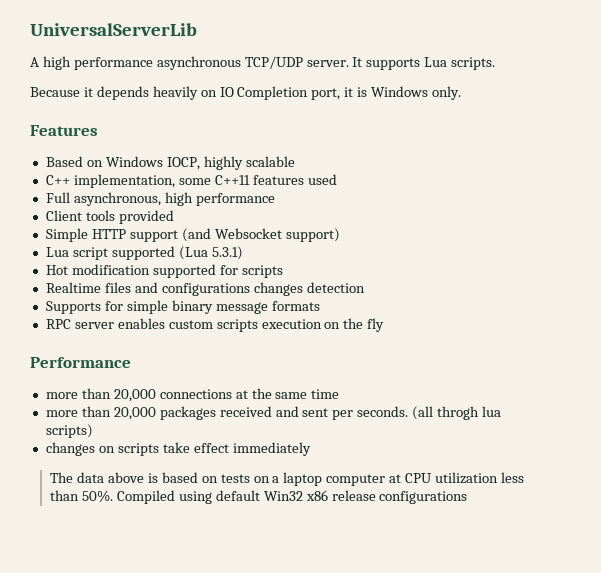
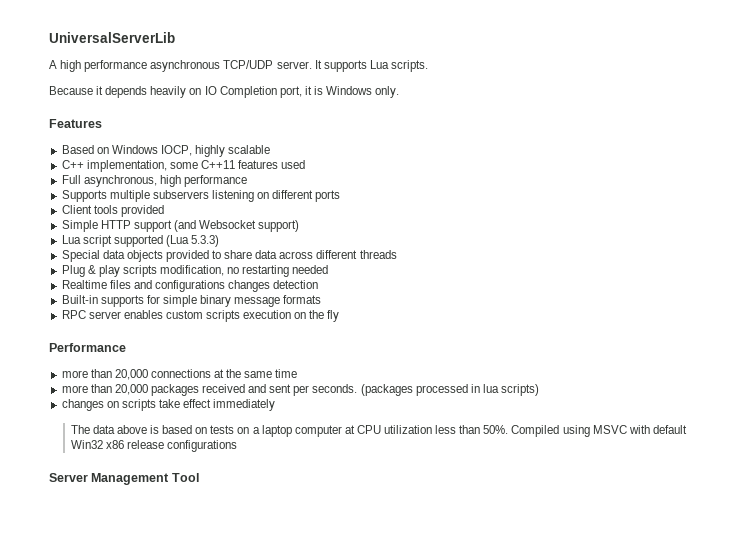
+ Supports multiple subservers listening on different ports
- Lua script supported (Lua 5.3.1)
- Hot modification supported for scripts
+ Lua script supported (Lua 5.3.3)
+ Special data objects provided to share data across different threads
+ Plug & play scripts modification, no restarting needed
- Supports for simple binary message formats
+ Built-in supports for simple binary message formats
- (all throgh lua scripts)
+ (packages processed in lua scripts)
- Compiled using default Win32 x86 release configurations
+ Compiled using MSVC with default Win32 x86 release configurations
+ Server Management Tool

